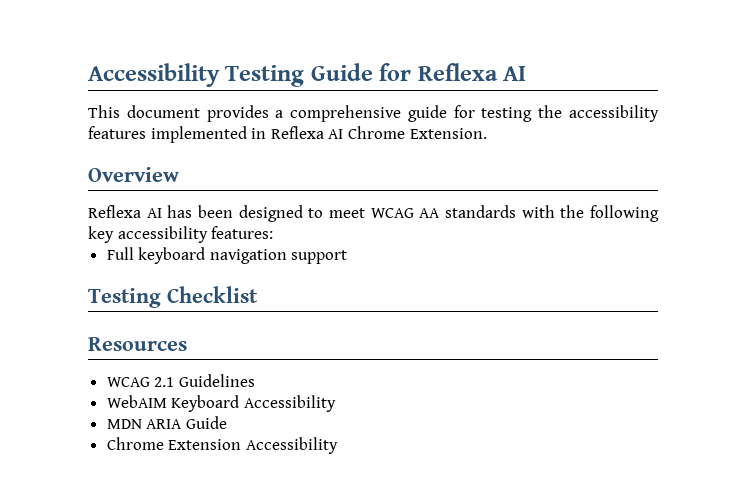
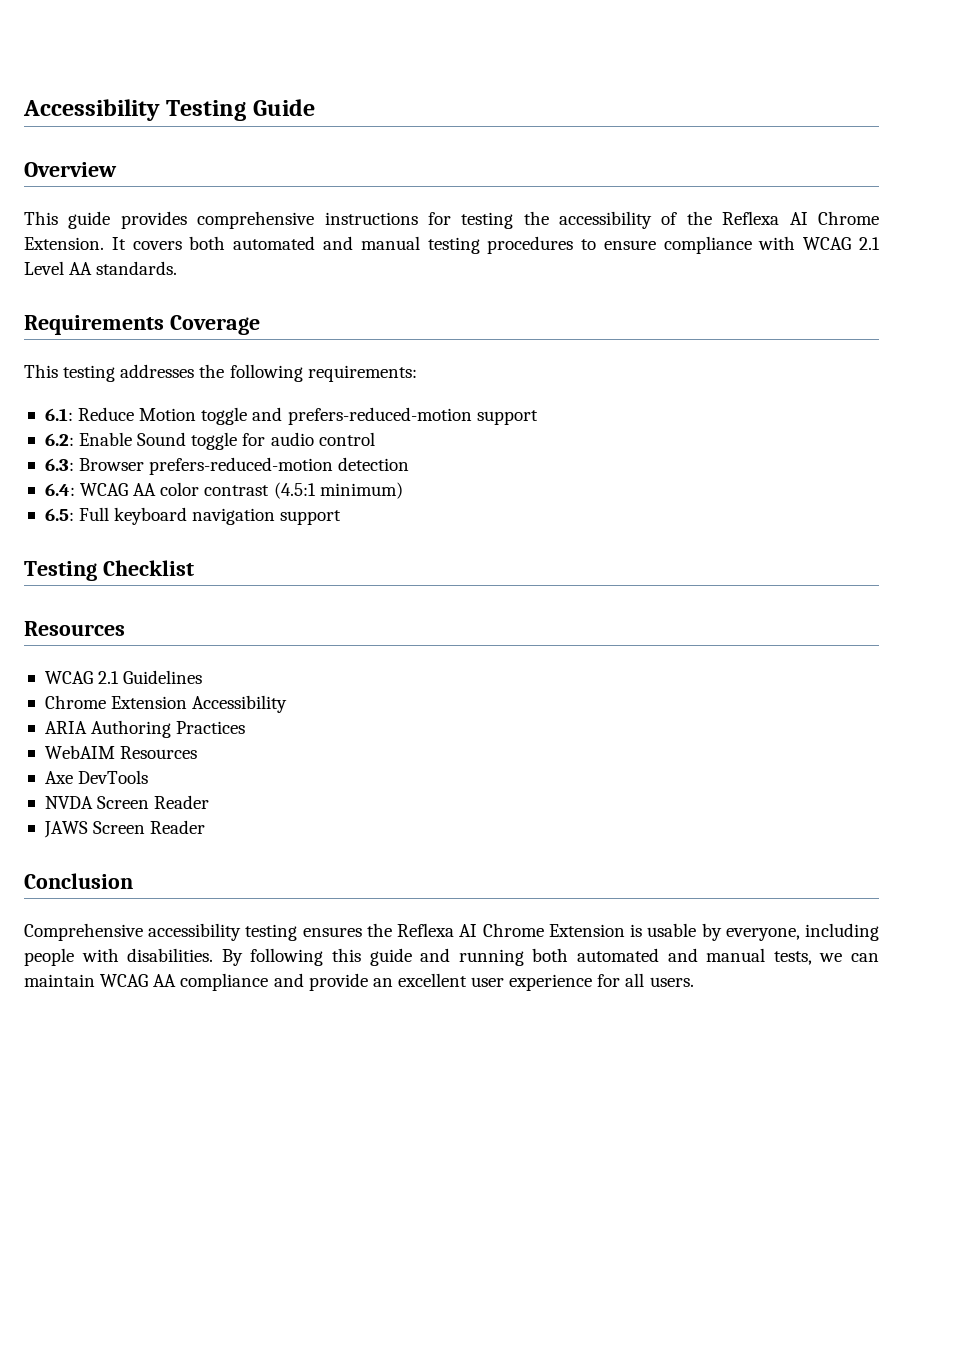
- Accessibility Testing Guide for Reflexa AI
- This document provides a comprehensive guide for testing the accessibility features implemented in Reflexa AI Chrome Extension.
+ Accessibility Testing Guide
  Overview
- Reflexa AI has been designed to meet WCAG AA standards with the following key accessibility features:
- Full keyboard navigation support
+ This guide provides comprehensive instructions for testing the accessibility of the Reflexa AI Chrome Extension. It covers both automated and manual testing procedures to ensure compliance with WCAG 2.1 Level AA standards.
+ Requirements Coverage
+ This testing addresses the following requirements:
+ 6.1: Reduce Motion toggle and prefers-reduced-motion support
+ 6.2: Enable Sound toggle for audio control
+ 6.3: Browser prefers-reduced-motion detection
+ 6.4: WCAG AA color contrast (4.5:1 minimum)
+ 6.5: Full keyboard navigation support
- WebAIM Keyboard Accessibility
- MDN ARIA Guide
  Chrome Extension Accessibility
+ ARIA Authoring Practices
+ WebAIM Resources
+ Axe DevTools
+ NVDA Screen Reader
+ JAWS Screen Reader
+ Conclusion
+ Comprehensive accessibility testing ensures the Reflexa AI Chrome Extension is usable by everyone, including people with disabilities. By following this guide and running both automated and manual tests, we can maintain WCAG AA compliance and provide an excellent user experience for all users.

